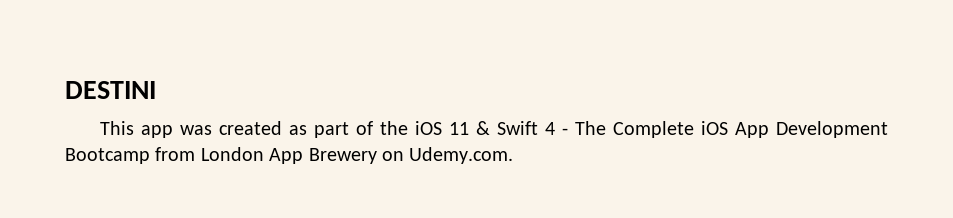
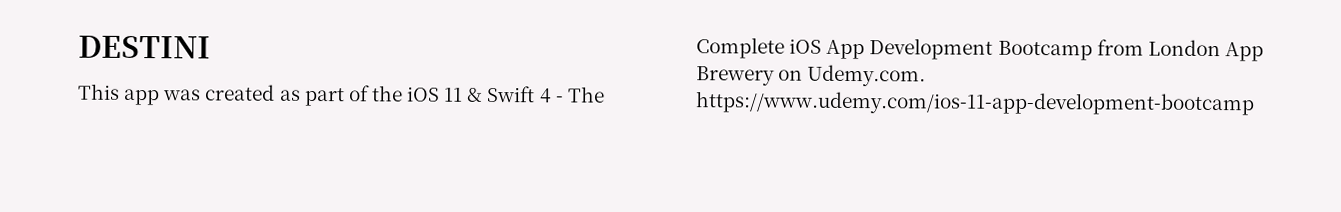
- This app was created as part of the iOS 11 & Swift 4 - The Complete iOS App Development Bootcamp from London App Brewery on Udemy.com.
+ This app was created as part of the iOS 11 & Swift 4 - The Complete iOS App Development Bootcamp from London App Brewery on Udemy.com. https://www.udemy.com/ios-11-app-development-bootcamp

